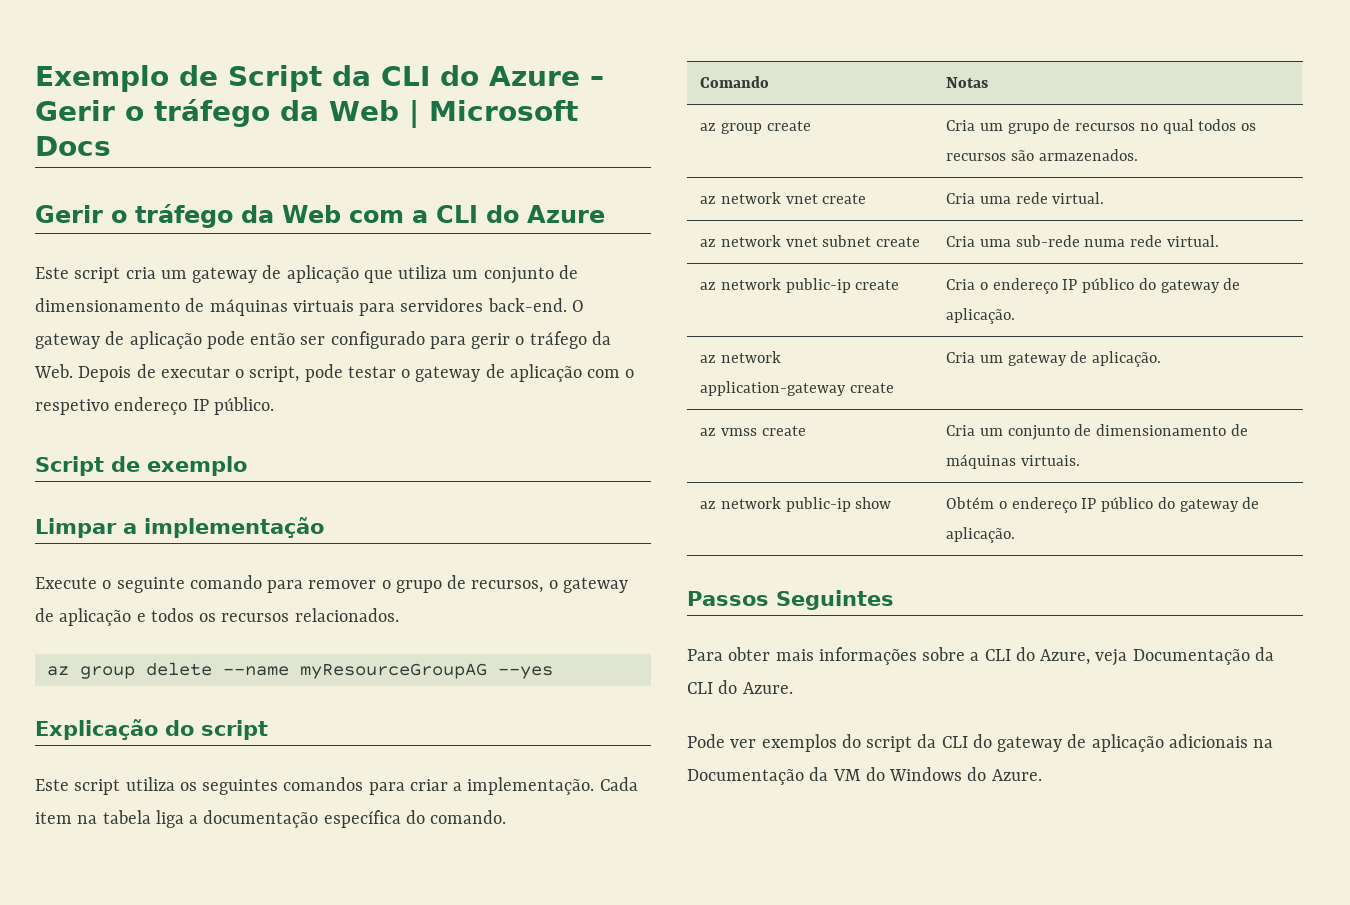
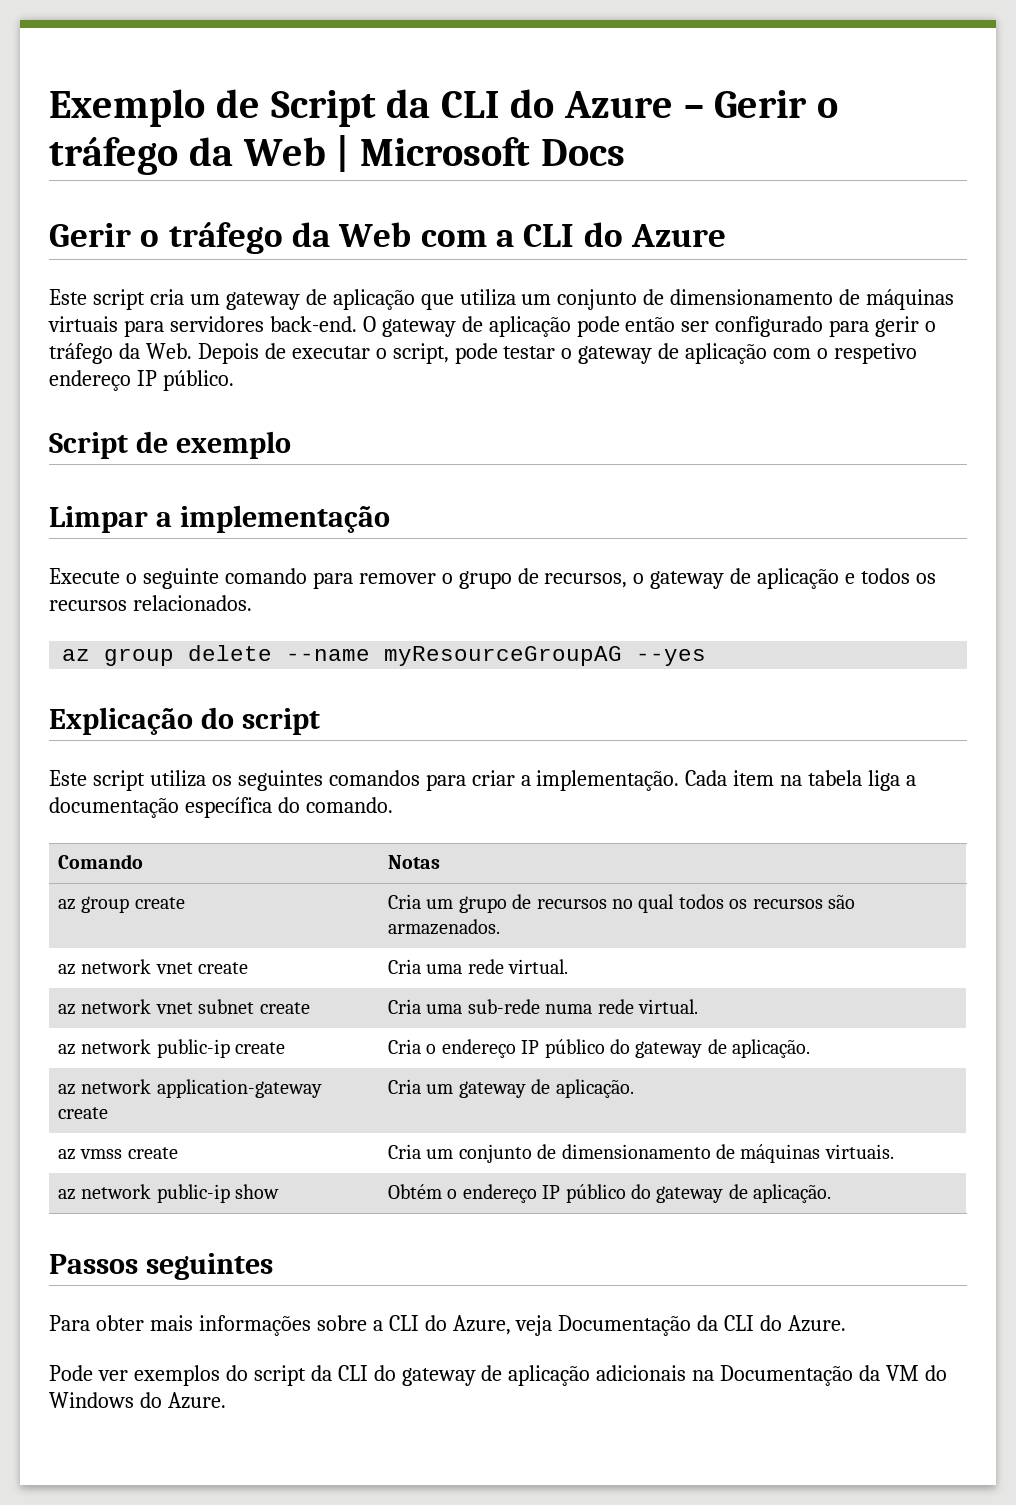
- Passos Seguintes
+ Passos seguintes

